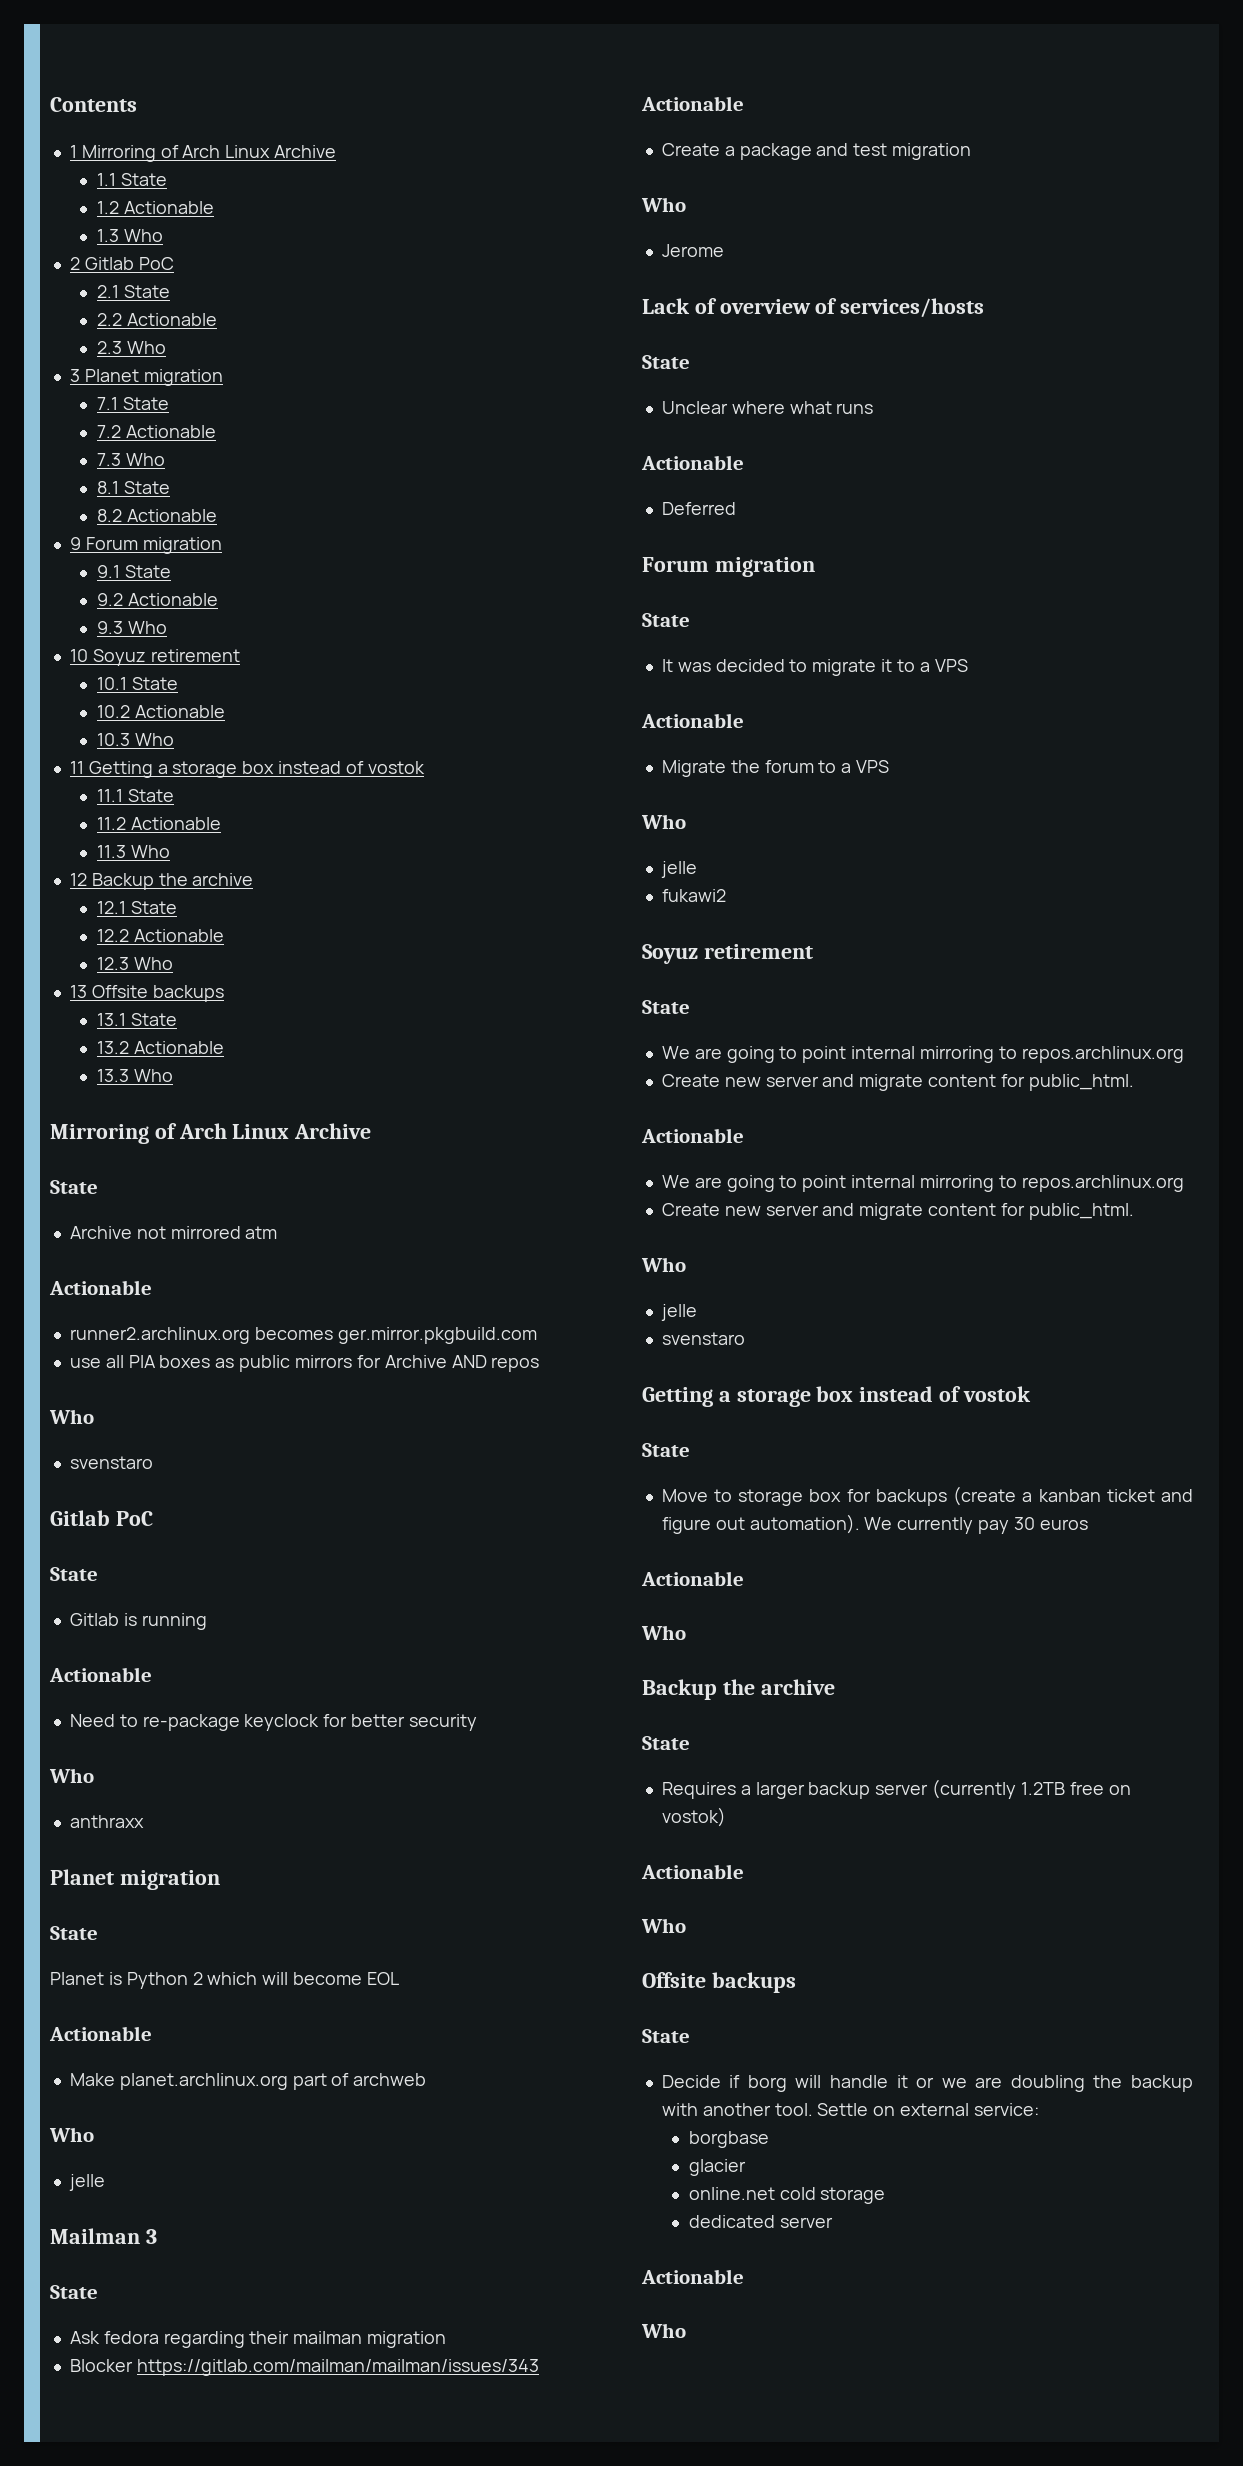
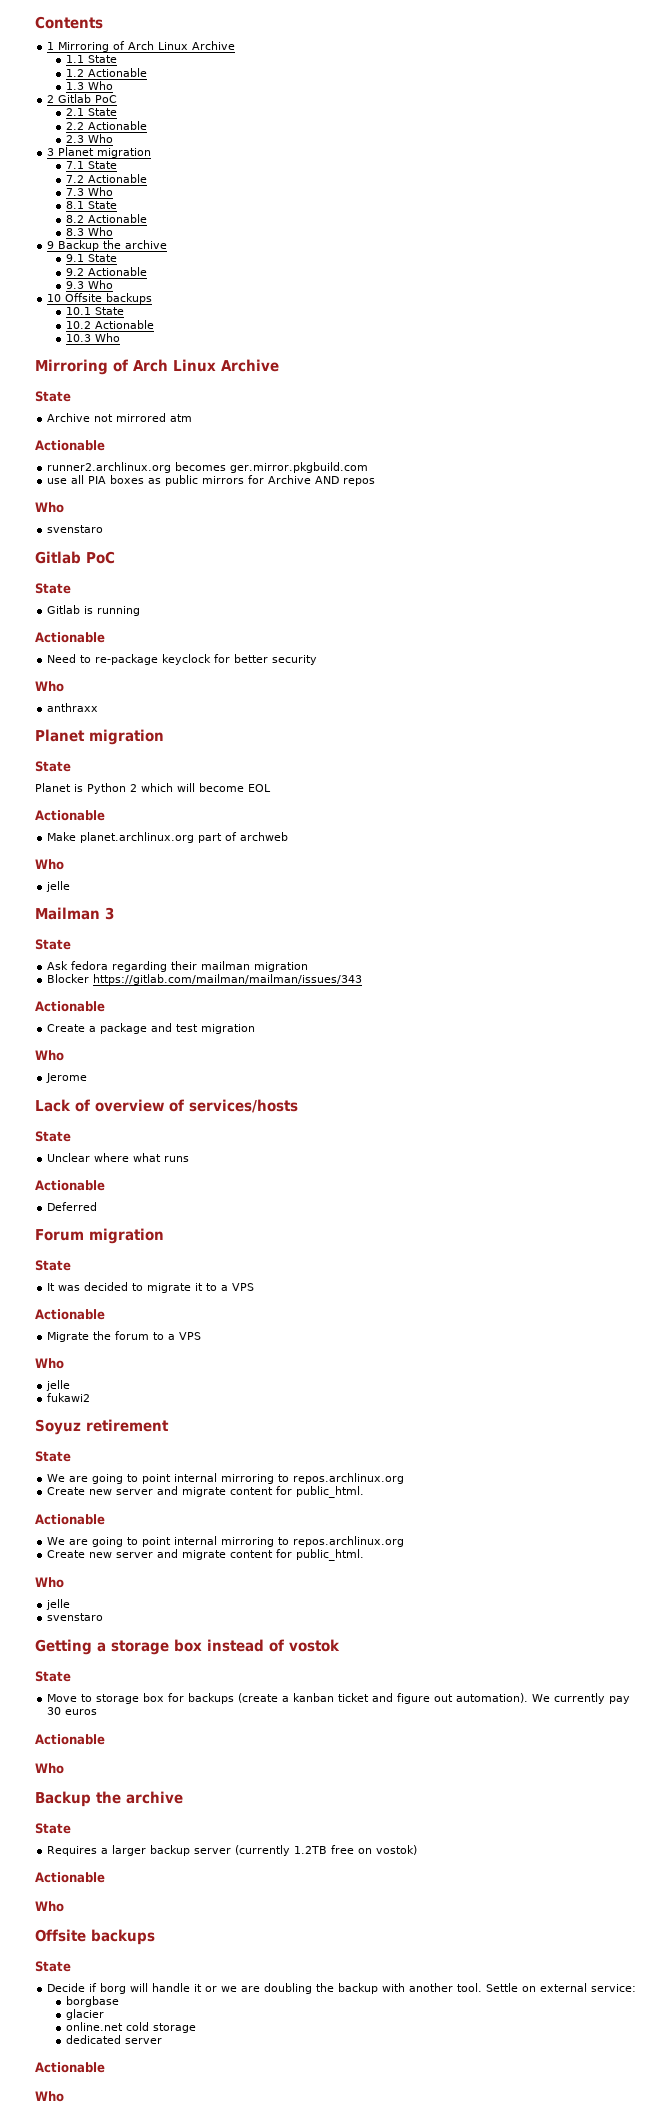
+ 8.3 Who
- 9 Forum migration
+ 9 Backup the archive
- 10 Soyuz retirement
+ 10 Offsite backups
- 11 Getting a storage box instead of vostok
- 11.1 State
- 11.2 Actionable
- 11.3 Who
- 12 Backup the archive
- 12.1 State
- 12.2 Actionable
- 12.3 Who
- 13 Offsite backups
- 13.1 State
- 13.2 Actionable
- 13.3 Who

